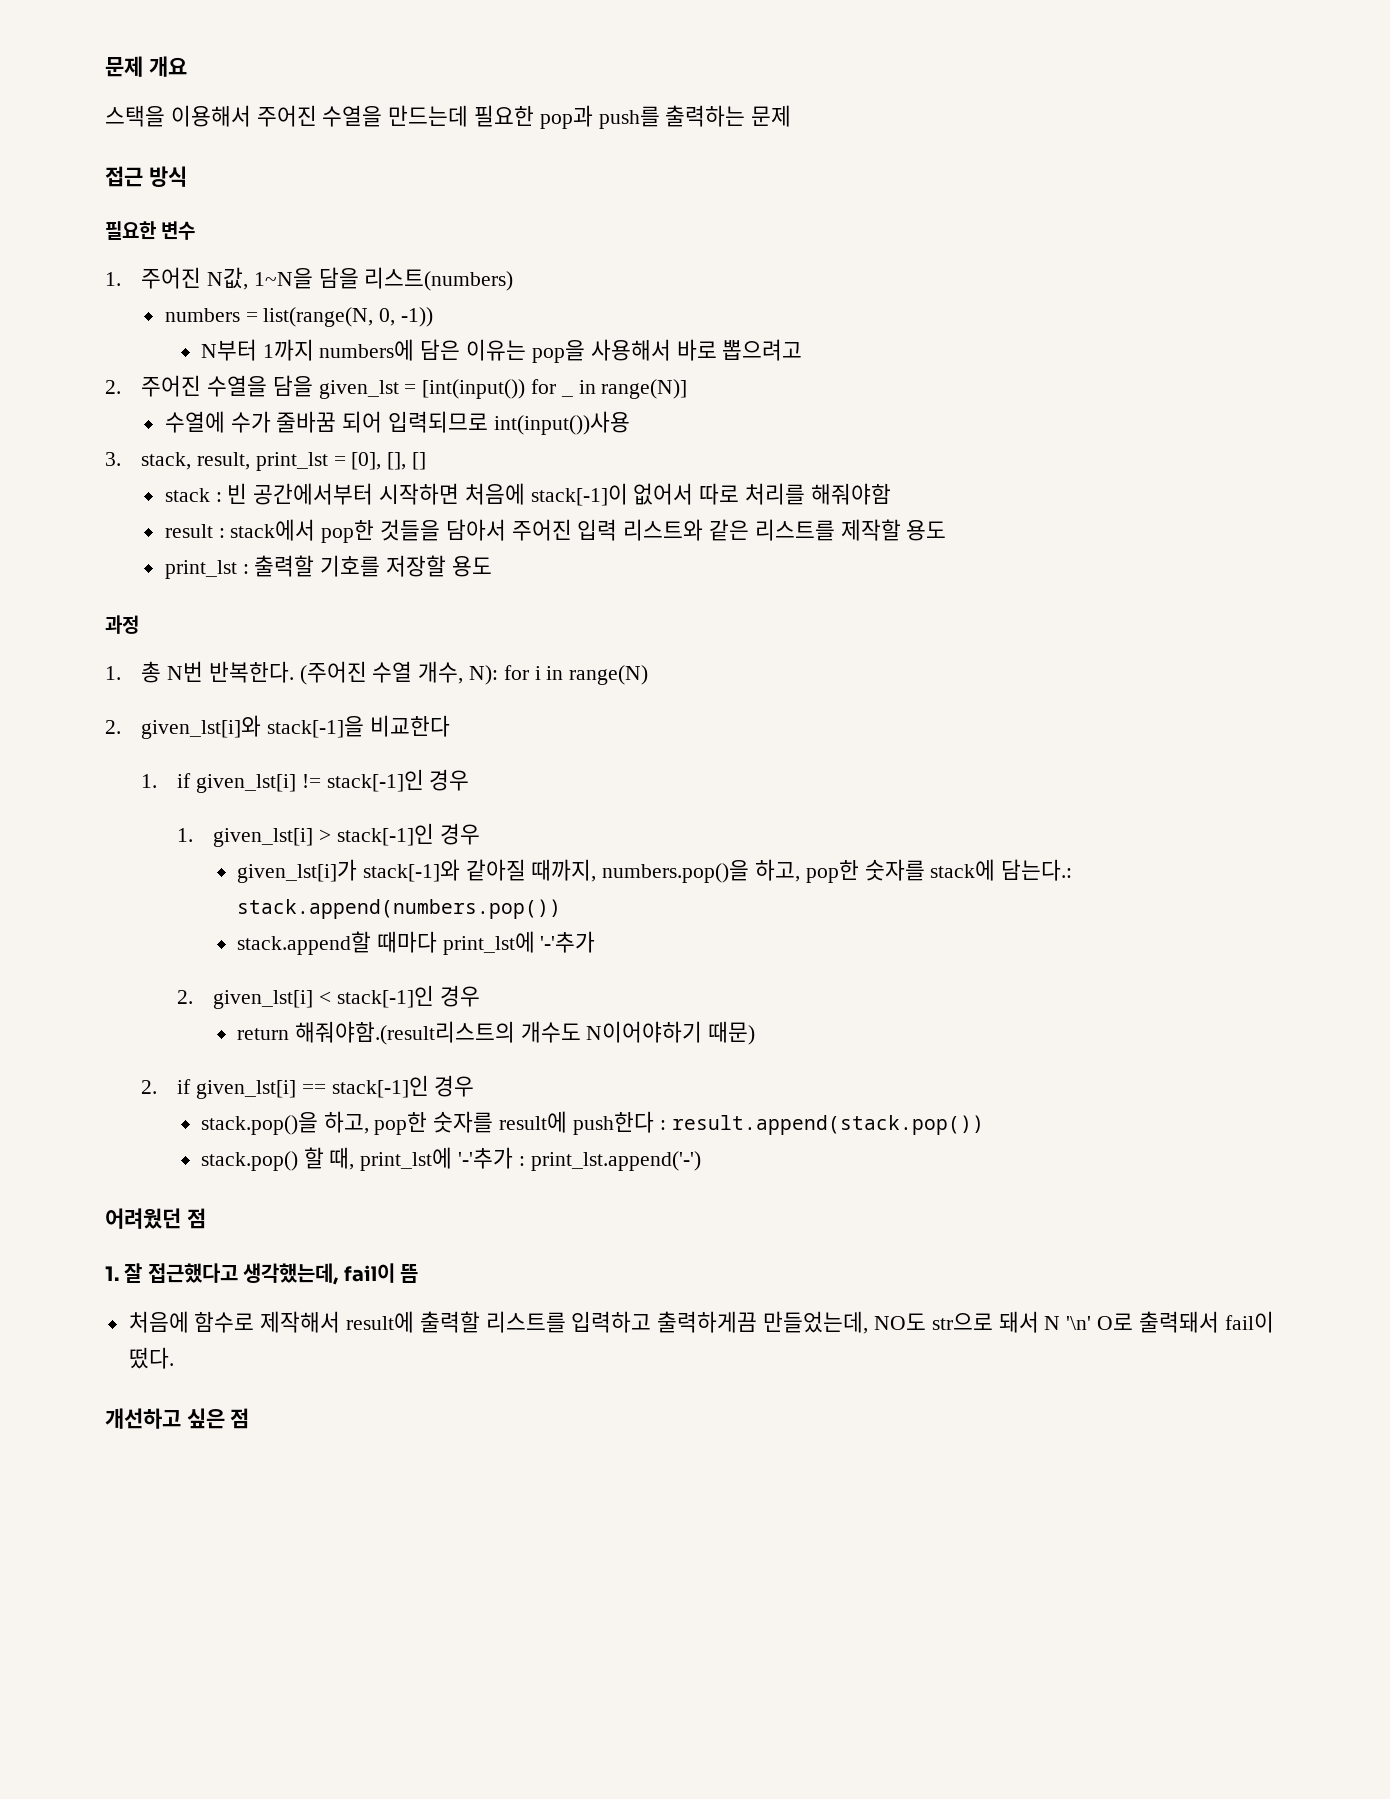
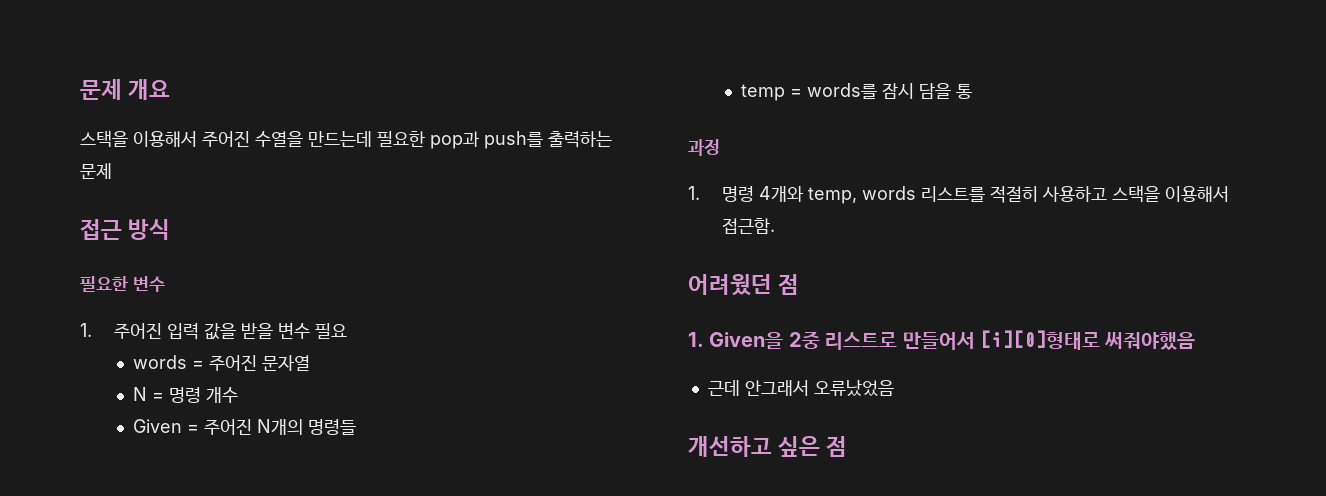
- 1. 주어진 N값, 1~N을 담을 리스트(numbers)
- numbers = list(range(N, 0, -1))
- N부터 1까지 numbers에 담은 이유는 pop을 사용해서 바로 뽑으려고
- 2. 주어진 수열을 담을 given_lst = [int(input()) for _ in range(N)]
- 수열에 수가 줄바꿈 되어 입력되므로 int(input())사용
- 3. stack, result, print_lst = [0], [], []
- stack : 빈 공간에서부터 시작하면 처음에 stack[-1]이 없어서 따로 처리를 해줘야함
- result : stack에서 pop한 것들을 담아서 주어진 입력 리스트와 같은 리스트를 제작할 용도
- print_lst : 출력할 기호를 저장할 용도
+ 1. 주어진 입력 값을 받을 변수 필요
+ words = 주어진 문자열
+ N = 명령 개수
+ Given = 주어진 N개의 명령들
+ temp = words를 잠시 담을 통
  과정
- 1. 총 N번 반복한다. (주어진 수열 개수, N): for i in range(N)
- 2. given_lst[i]와 stack[-1]을 비교한다
- 1. if given_lst[i] != stack[-1]인 경우
- 1. given_lst[i] > stack[-1]인 경우
- given_lst[i]가 stack[-1]와 같아질 때까지, numbers.pop()을 하고, pop한 숫자를 stack에 담는다.: stack.append(numbers.pop())
- stack.append할 때마다 print_lst에 '-'추가
- 2. given_lst[i] < stack[-1]인 경우
- return 해줘야함.(result리스트의 개수도 N이어야하기 때문)
- 2. if given_lst[i] == stack[-1]인 경우
- stack.pop()을 하고, pop한 숫자를 result에 push한다 : result.append(stack.pop())
- stack.pop() 할 때, print_lst에 '-'추가 : print_lst.append('-')
+ 1. 명령 4개와 temp, words 리스트를 적절히 사용하고 스택을 이용해서 접근함.
  어려웠던 점
- 1. 잘 접근했다고 생각했는데, fail이 뜸
- 처음에 함수로 제작해서 result에 출력할 리스트를 입력하고 출력하게끔 만들었는데, NO도 str으로 돼서 N '\n' O로 출력돼서 fail이 떴다.
+ 1. Given을 2중 리스트로 만들어서 [i][0]형태로 써줘야했음
+ 근데 안그래서 오류났었음

